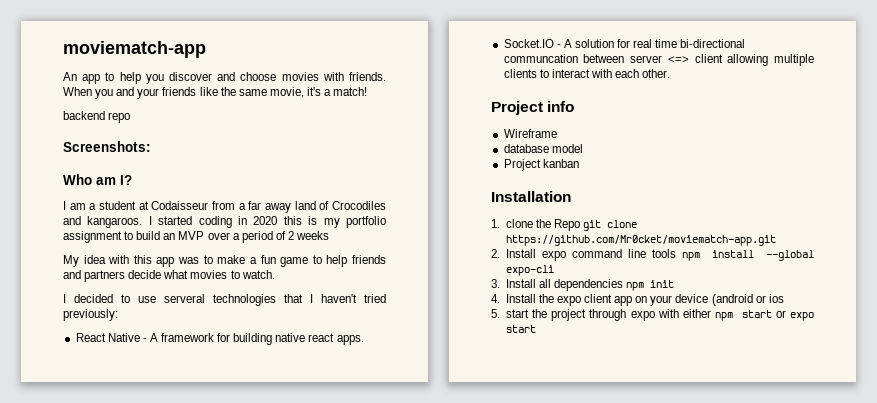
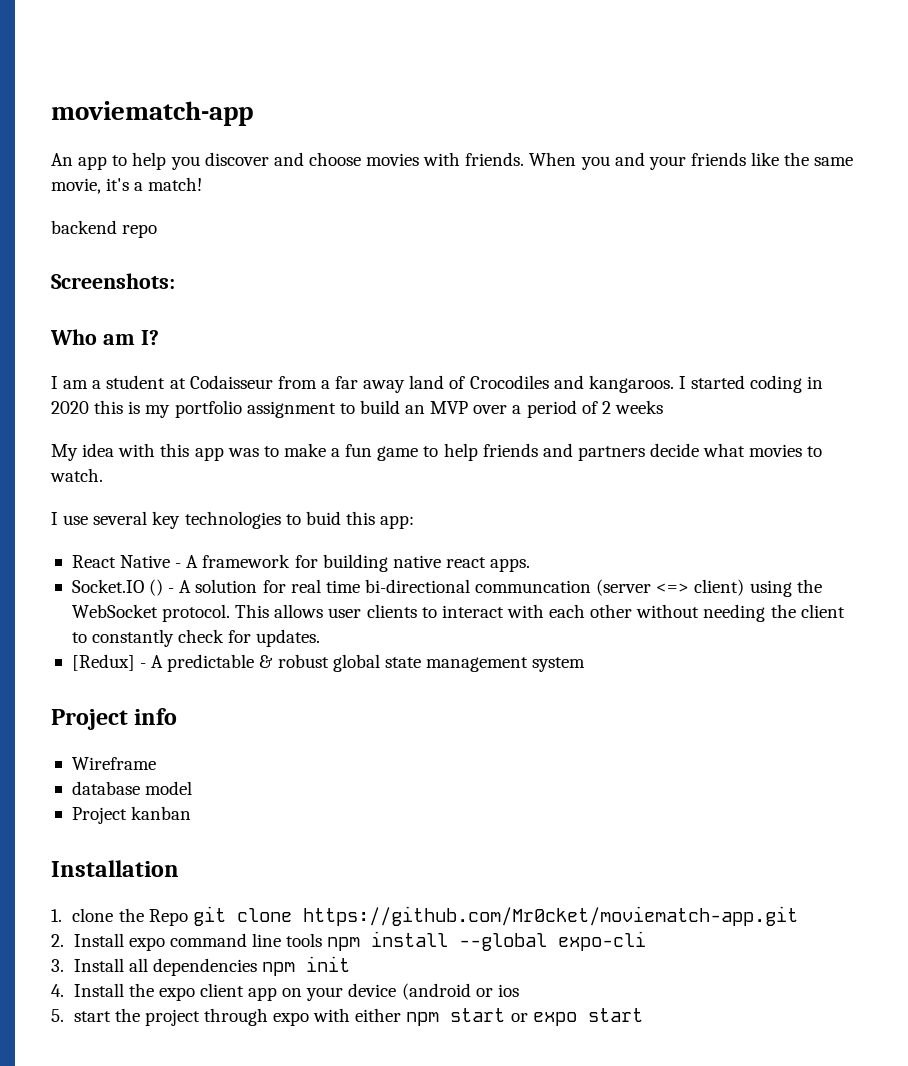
- I decided to use serveral technologies that I haven't tried previously:
+ I use several key technologies to buid this app:
- Socket.IO - A solution for real time bi-directional communcation between server <=> client allowing multiple clients to interact with each other.
+ Socket.IO () - A solution for real time bi-directional communcation (server <=> client) using the WebSocket protocol. This allows user clients to interact with each other without needing the client to constantly check for updates.
+ [Redux] - A predictable & robust global state management system

